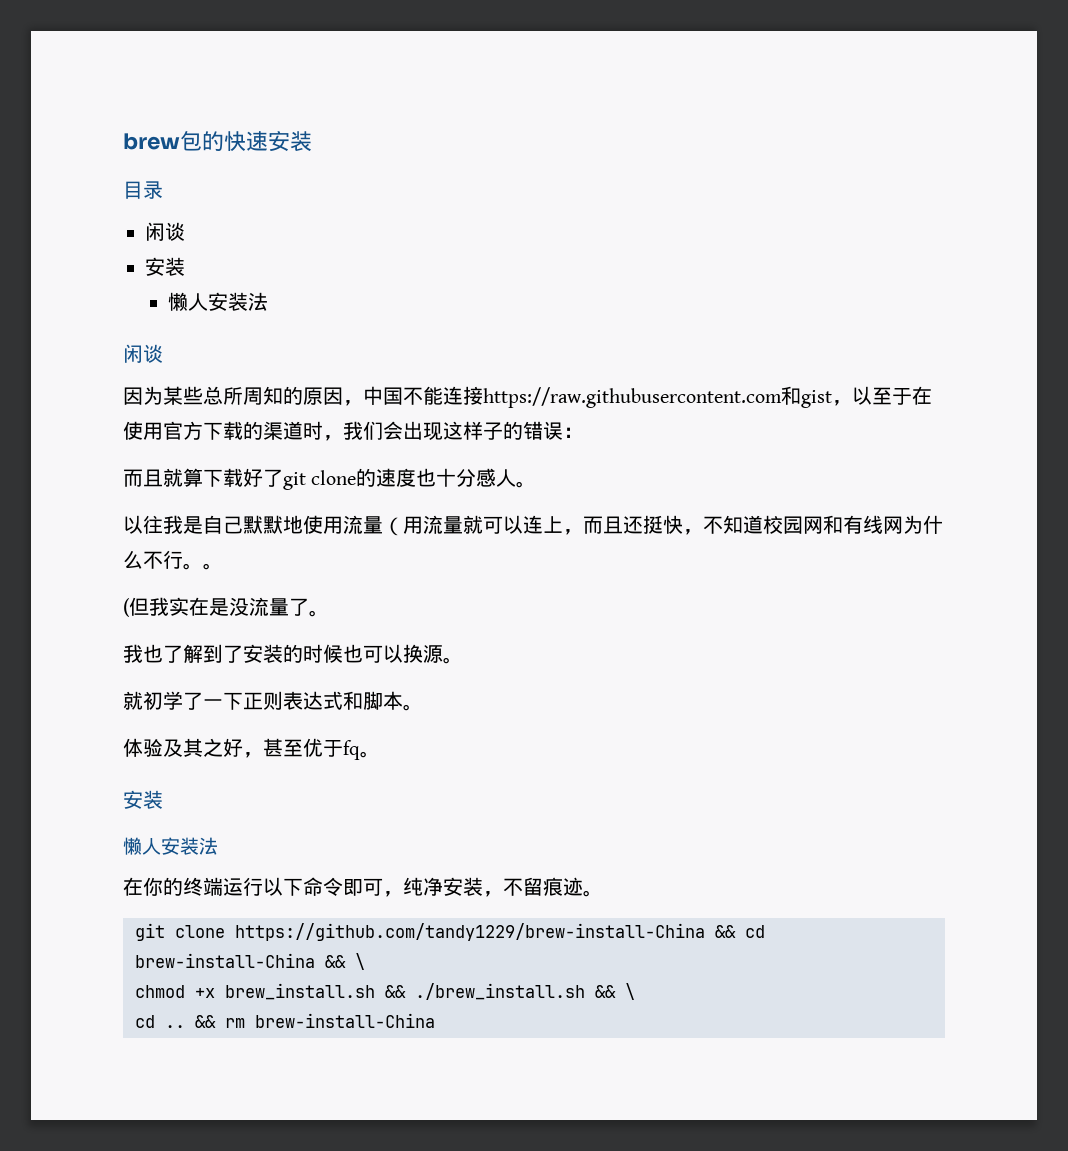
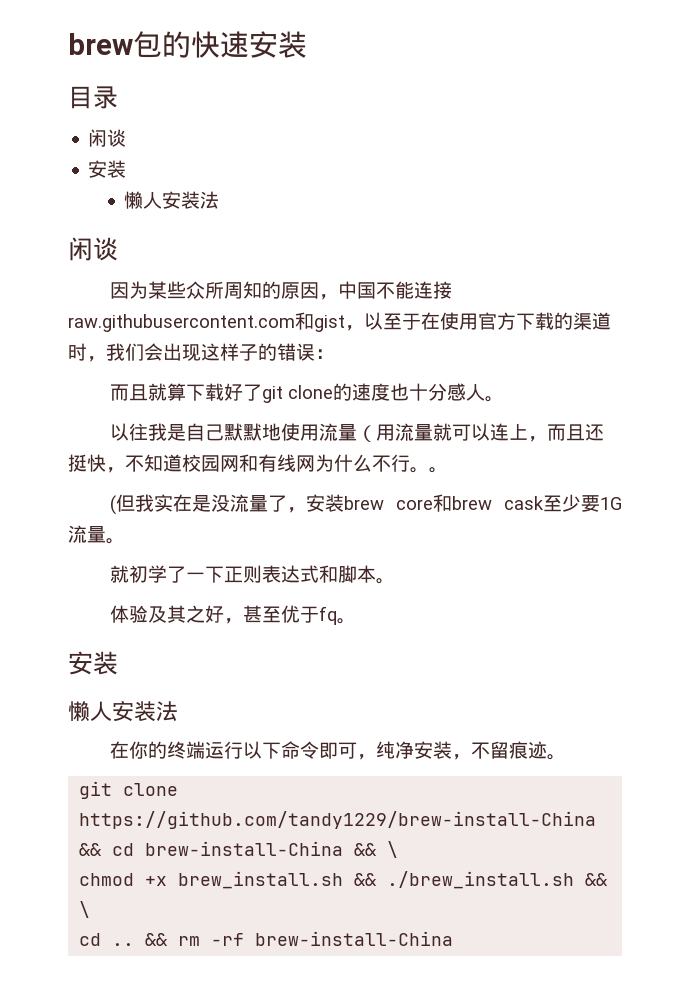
- 因为某些总所周知的原因，中国不能连接https://raw.githubusercontent.com和gist，以至于在使用官方下载的渠道时，我们会出现这样子的错误：
+ 因为某些众所周知的原因，中国不能连接raw.githubusercontent.com和gist，以至于在使用官方下载的渠道时，我们会出现这样子的错误：
- (但我实在是没流量了。
- 我也了解到了安装的时候也可以换源。
+ (但我实在是没流量了，安装brew core和brew cask至少要1G流量。
- && rm brew-install-China
+ && rm -rf brew-install-China

